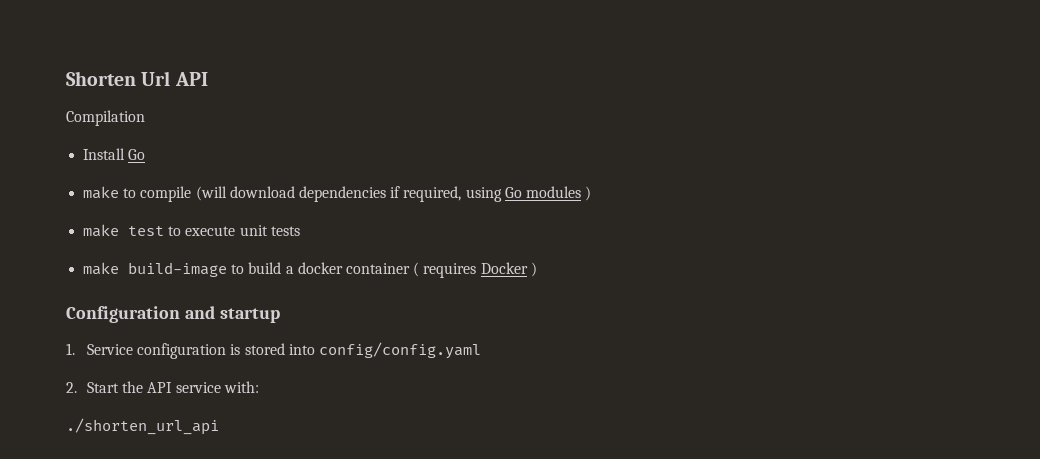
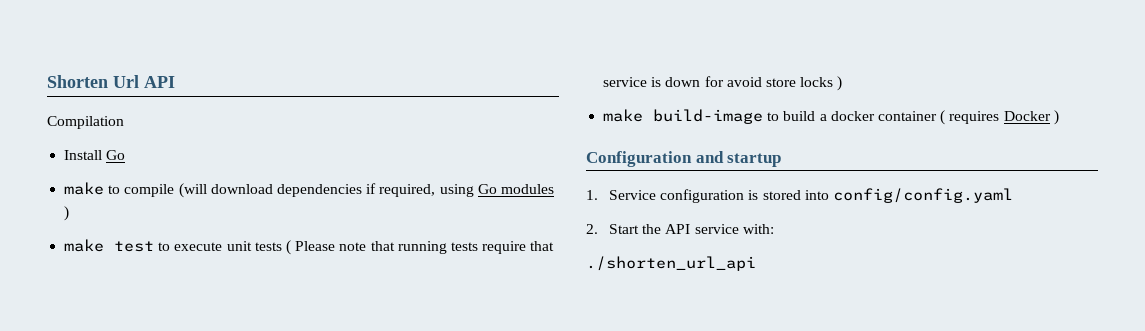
- make test to execute unit tests
+ make test to execute unit tests ( Please note that running tests require that service is down for avoid store locks )

